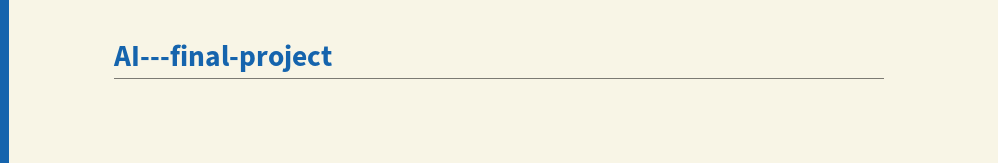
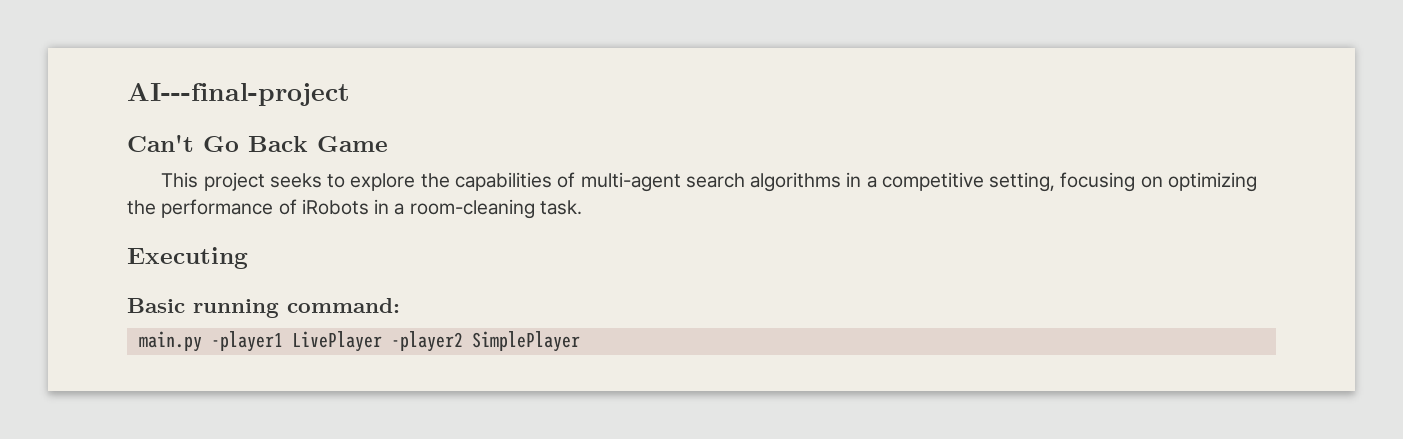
+ Can't Go Back Game
+ This project seeks to explore the capabilities of multi-agent search algorithms in a competitive setting, focusing on optimizing the performance of iRobots in a room-cleaning task.
+ Executing
+ Basic running command:
+ main.py -player1 LivePlayer -player2 SimplePlayer

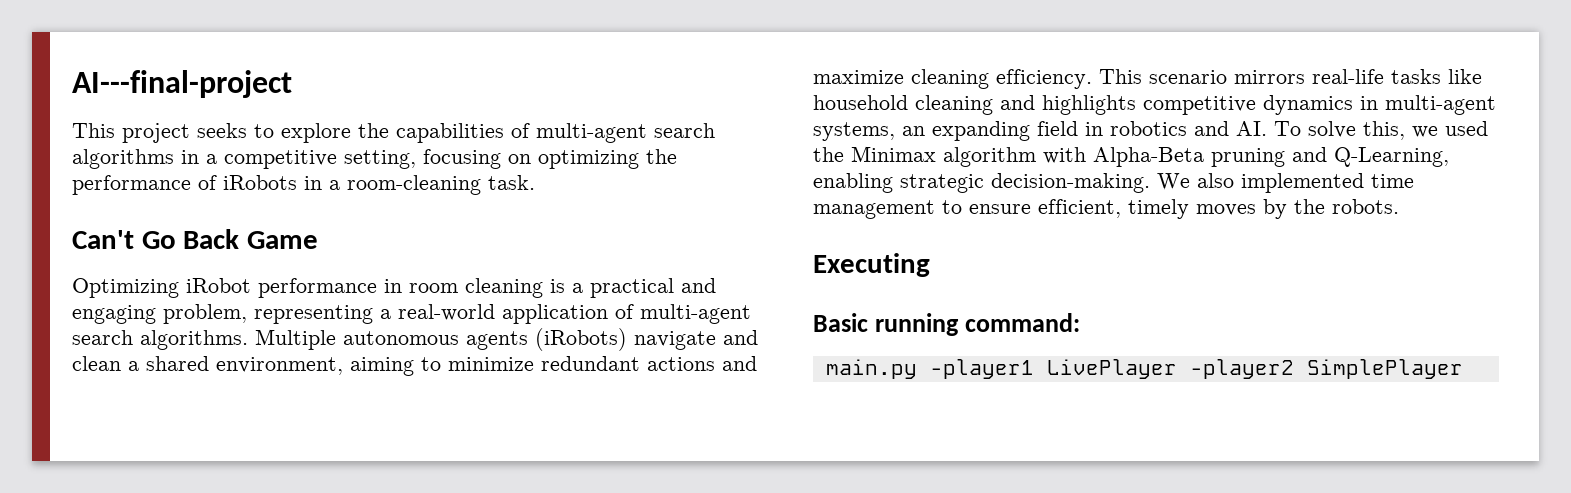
- Can't Go Back Game
+ Can't Go Back Game
+ Optimizing iRobot performance in room cleaning is a practical and engaging problem, representing a real-world application of multi-agent search algorithms. Multiple autonomous agents (iRobots) navigate and clean a shared environment, aiming to minimize redundant actions and maximize cleaning efficiency. This scenario mirrors real-life tasks like household cleaning and highlights competitive dynamics in multi-agent systems, an expanding field in robotics and AI. To solve this, we used the Minimax algorithm with Alpha-Beta pruning and Q-Learning, enabling strategic decision-making. We also implemented time management to ensure efficient, timely moves by the robots.

